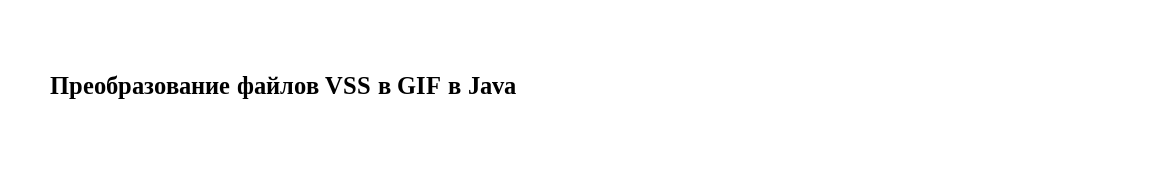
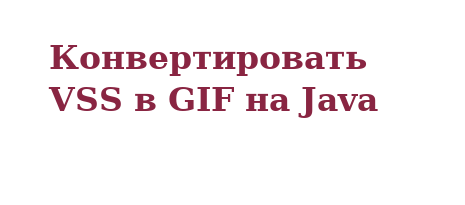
- Преобразование файлов VSS в GIF в Java
+ Конвертировать VSS в GIF на Java

